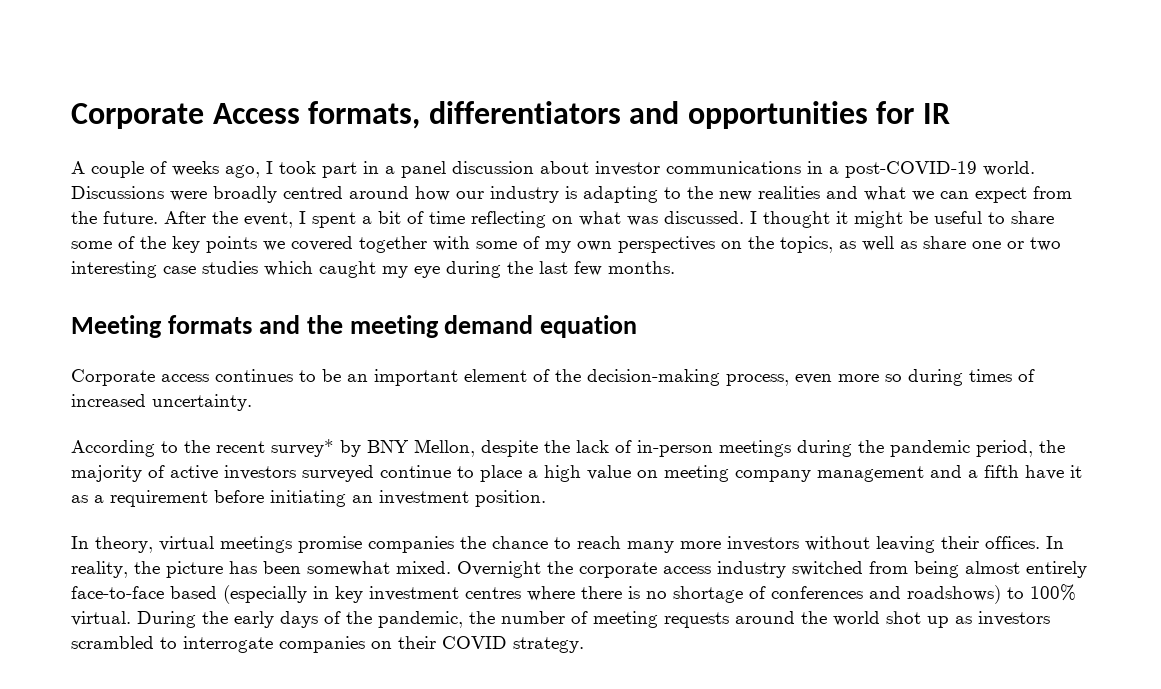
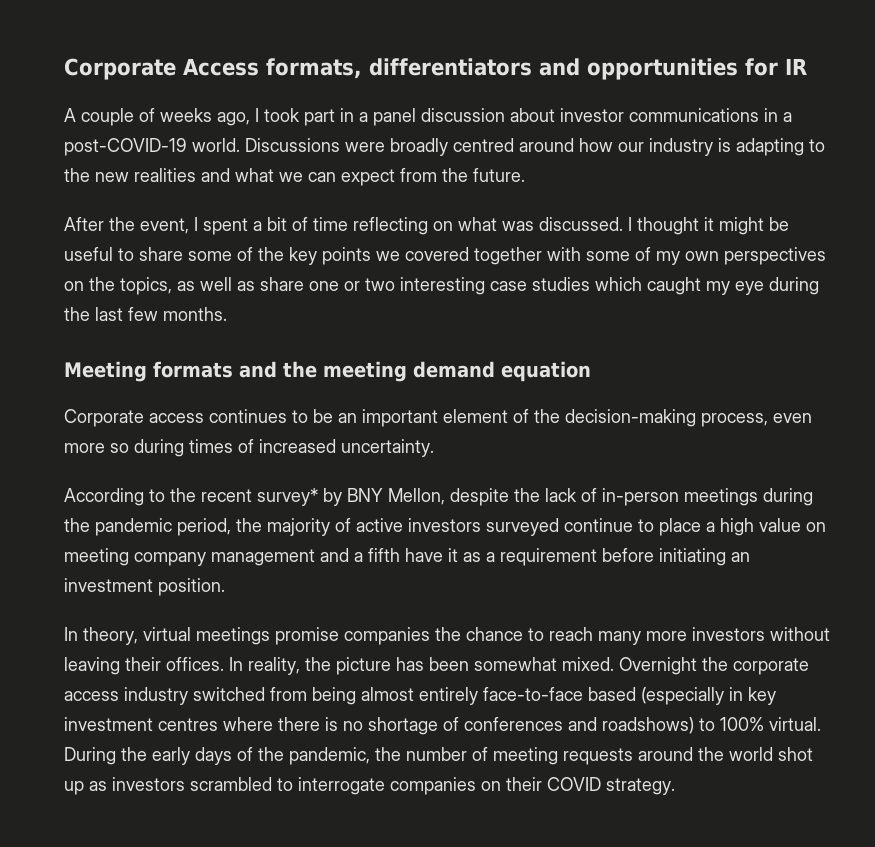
- Discussions were broadly centred around how our industry is adapting to the new realities and what we can expect from the future. After the event, I spent a bit of time reflecting on what was discussed.
+ Discussions were broadly centred around how our industry is adapting to the new realities and what we can expect from the future.
+ After the event, I spent a bit of time reflecting on what was discussed.

